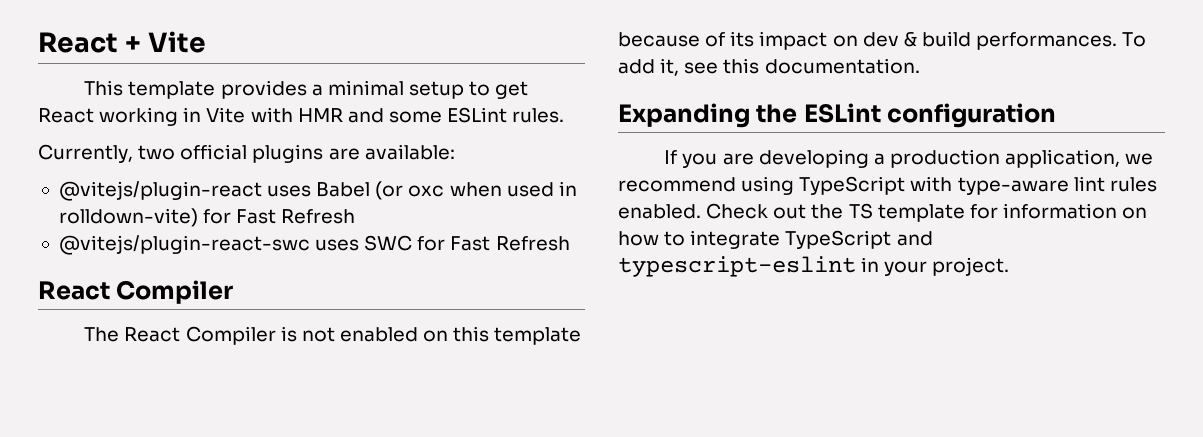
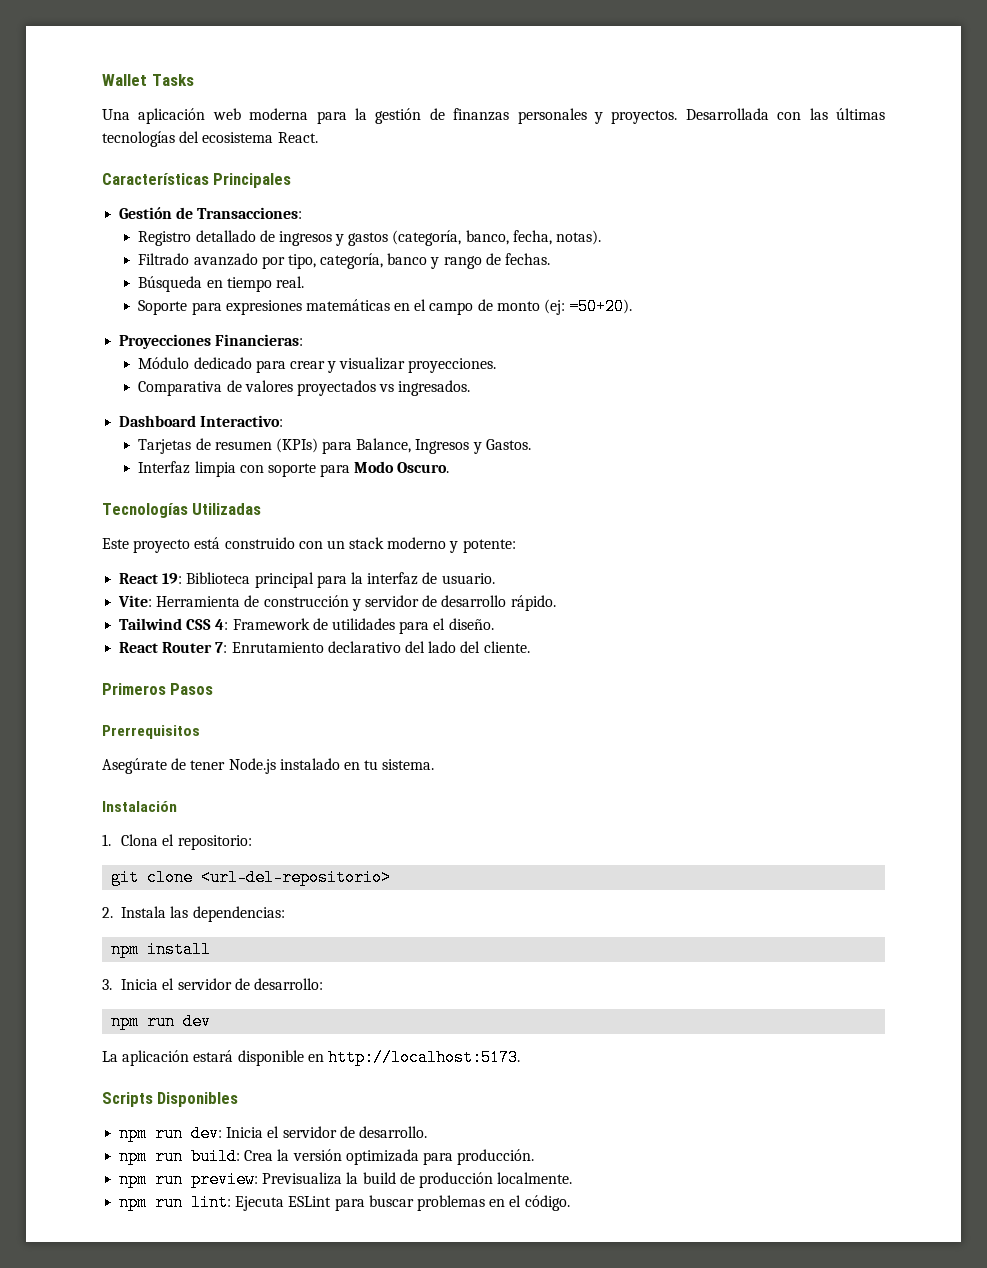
- React + Vite
- This template provides a minimal setup to get React working in Vite with HMR and some ESLint rules.
- Currently, two official plugins are available:
- @vitejs/plugin-react uses Babel (or oxc when used in rolldown-vite) for Fast Refresh
- @vitejs/plugin-react-swc uses SWC for Fast Refresh
- React Compiler
- The React Compiler is not enabled on this template because of its impact on dev & build performances. To add it, see this documentation.
- Expanding the ESLint configuration
- If you are developing a production application, we recommend using TypeScript with type-aware lint rules enabled. Check out the TS template for information on how to integrate TypeScript and typescript-eslint in your project.
+ Wallet Tasks
+ Una aplicación web moderna para la gestión de finanzas personales y proyectos. Desarrollada con las últimas tecnologías del ecosistema React.
+ Características Principales
+ Gestión de Transacciones:
+ Registro detallado de ingresos y gastos (categoría, banco, fecha, notas).
+ Filtrado avanzado por tipo, categoría, banco y rango de fechas.
+ Búsqueda en tiempo real.
+ Soporte para expresiones matemáticas en el campo de monto (ej: =50+20).
+ Proyecciones Financieras:
+ Módulo dedicado para crear y visualizar proyecciones.
+ Comparativa de valores proyectados vs ingresados.
+ Dashboard Interactivo:
+ Tarjetas de resumen (KPIs) para Balance, Ingresos y Gastos.
+ Interfaz limpia con soporte para Modo Oscuro.
+ Tecnologías Utilizadas
+ Este proyecto está construido con un stack moderno y potente:
+ React 19: Biblioteca principal para la interfaz de usuario.
+ Vite: Herramienta de construcción y servidor de desarrollo rápido.
+ Tailwind CSS 4: Framework de utilidades para el diseño.
+ React Router 7: Enrutamiento declarativo del lado del cliente.
+ Primeros Pasos
+ Prerrequisitos
+ Asegúrate de tener Node.js instalado en tu sistema.
+ Instalación
+ 1. Clona el repositorio:
+ git clone <url-del-repositorio>
+ 2. Instala las dependencias:
+ npm install
+ 3. Inicia el servidor de desarrollo:
+ npm run dev
+ La aplicación estará disponible en http://localhost:5173.
+ Scripts Disponibles
+ npm run dev: Inicia el servidor de desarrollo.
+ npm run build: Crea la versión optimizada para producción.
+ npm run preview: Previsualiza la build de producción localmente.
+ npm run lint: Ejecuta ESLint para buscar problemas en el código.

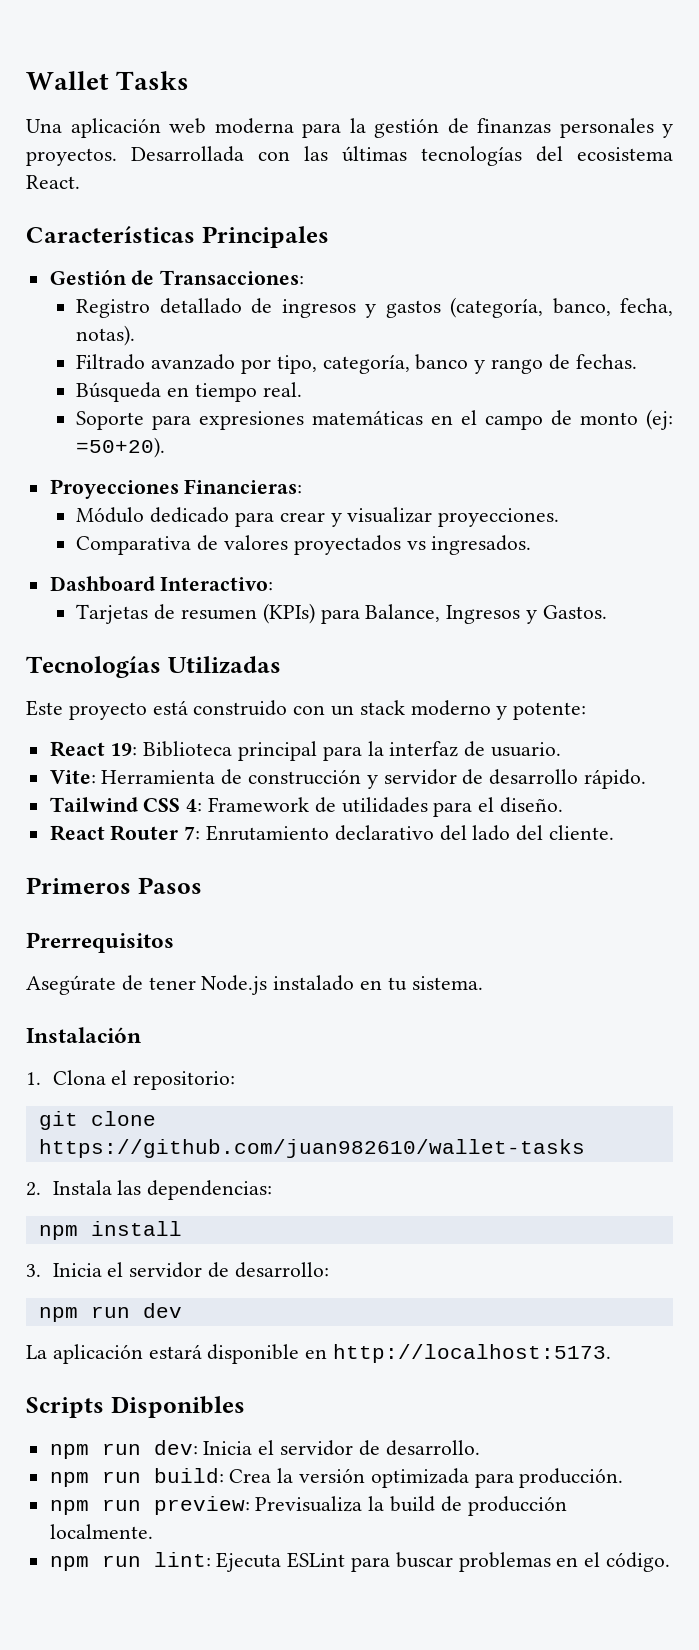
- Interfaz limpia con soporte para Modo Oscuro.
- git clone <url-del-repositorio>
+ git clone https://github.com/juan982610/wallet-tasks

